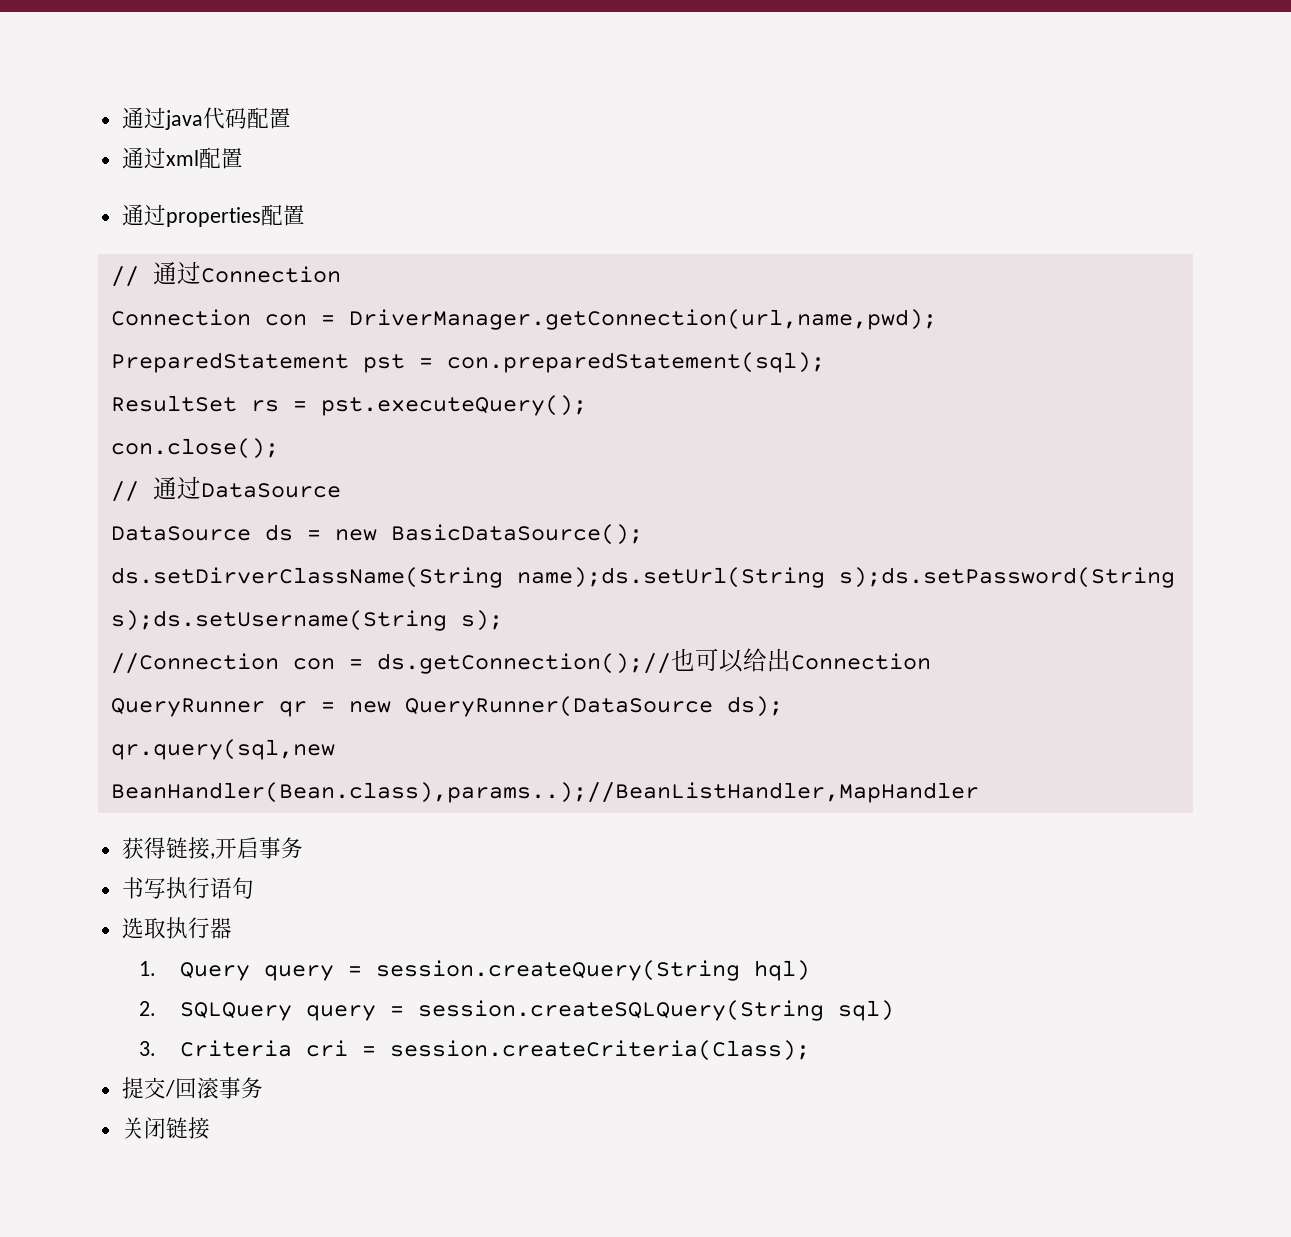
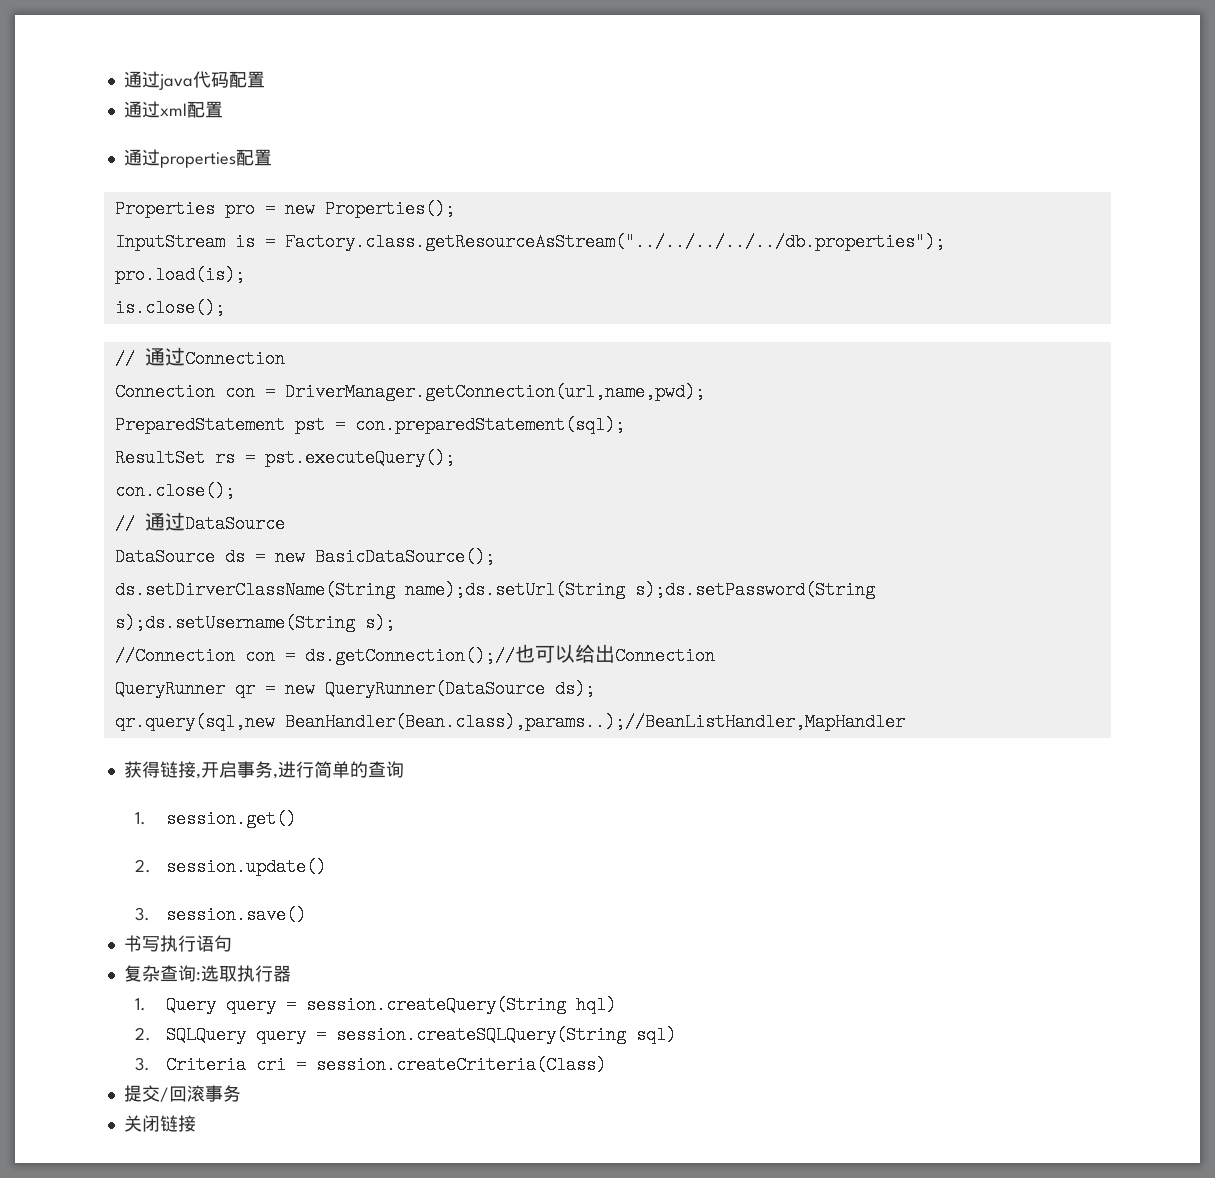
+ Properties pro = new Properties();
+ InputStream is = Factory.class.getResourceAsStream("../../../../../db.properties");
+ pro.load(is);
+ is.close();
- 获得链接,开启事务
+ 获得链接,开启事务,进行简单的查询
+ 1. session.get()
+ 2. session.update()
+ 3. session.save()
- 选取执行器
+ 复杂查询:选取执行器
- 3. Criteria cri = session.createCriteria(Class);
+ 3. Criteria cri = session.createCriteria(Class)

